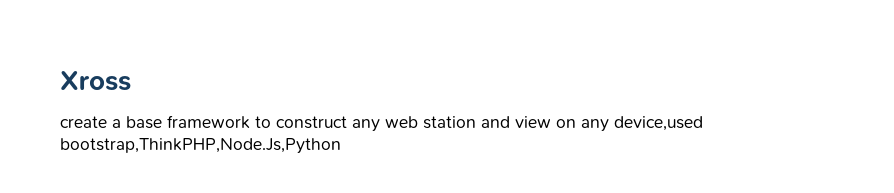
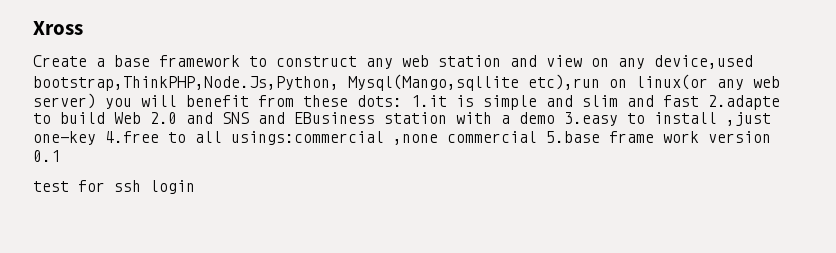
- create a base framework to construct any web station and view on any device,used bootstrap,ThinkPHP,Node.Js,Python
+ Create a base framework to construct any web station and view on any device,used bootstrap,ThinkPHP,Node.Js,Python, Mysql(Mango,sqllite etc),run on linux(or any web server) you will benefit from these dots: 1.it is simple and slim and fast 2.adapte to build Web 2.0 and SNS and EBusiness station with a demo 3.easy to install ,just one-key 4.free to all usings:commercial ,none commercial 5.base frame work version 0.1
+ test for ssh login

